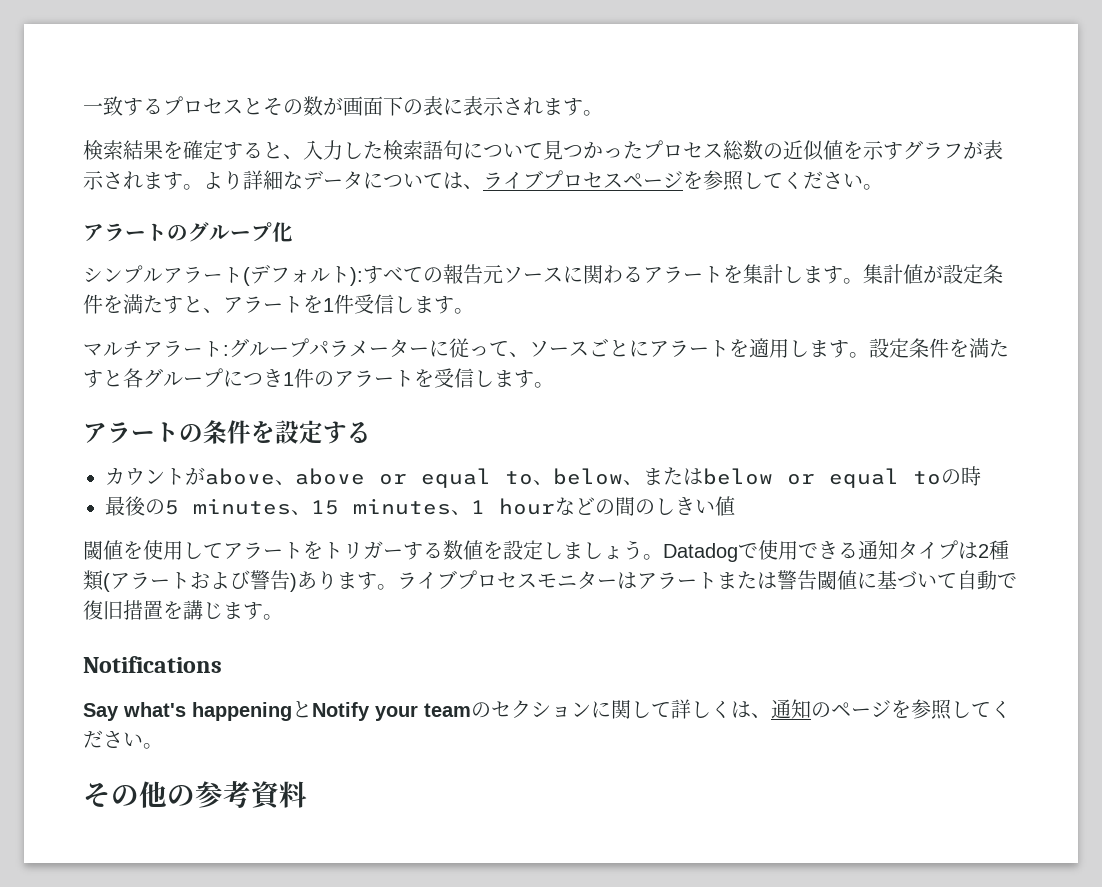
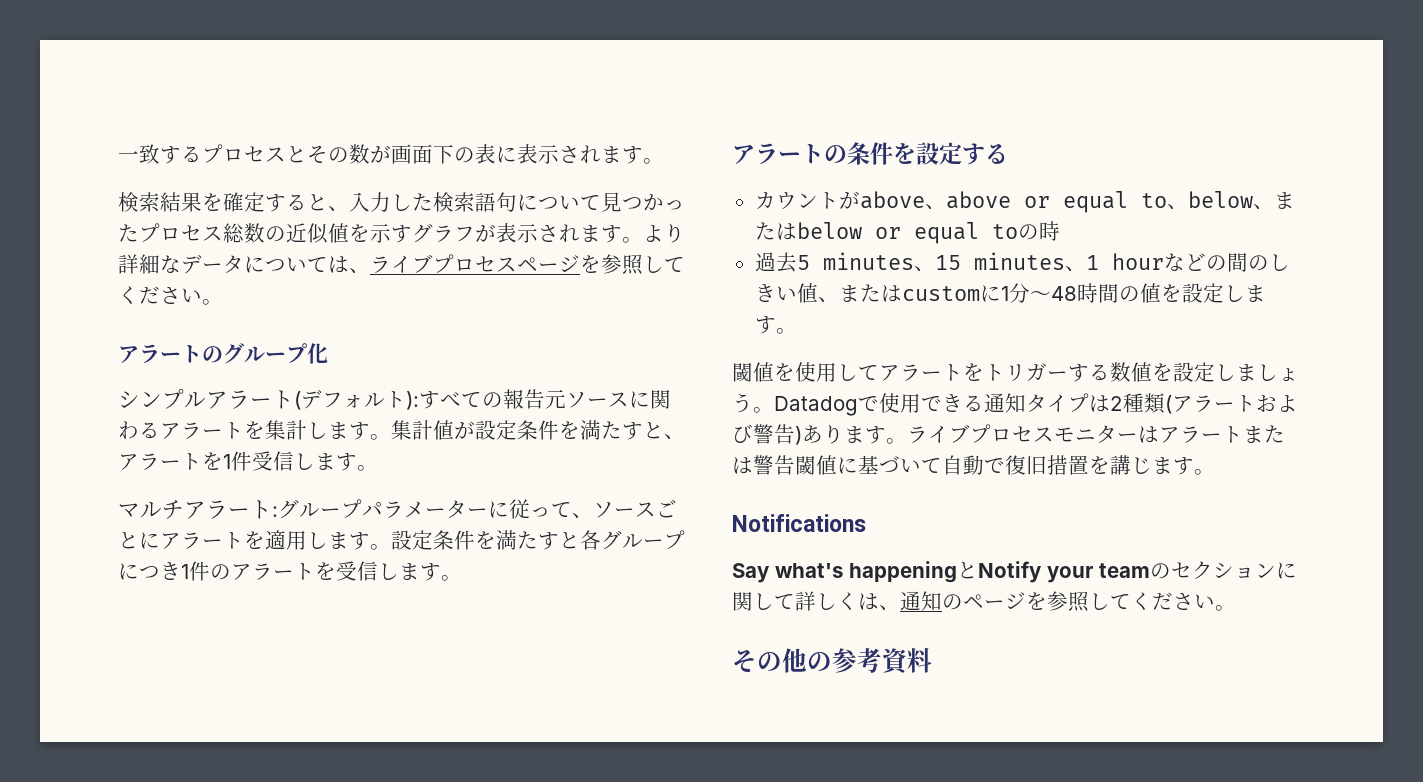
- 最後の5 minutes、15 minutes、1 hourなどの間のしきい値
+ 過去5 minutes、15 minutes、1 hourなどの間のしきい値、またはcustomに1分～48時間の値を設定します。

